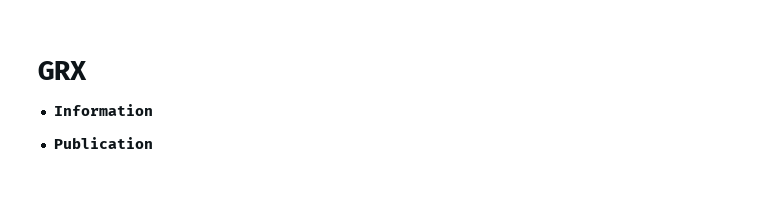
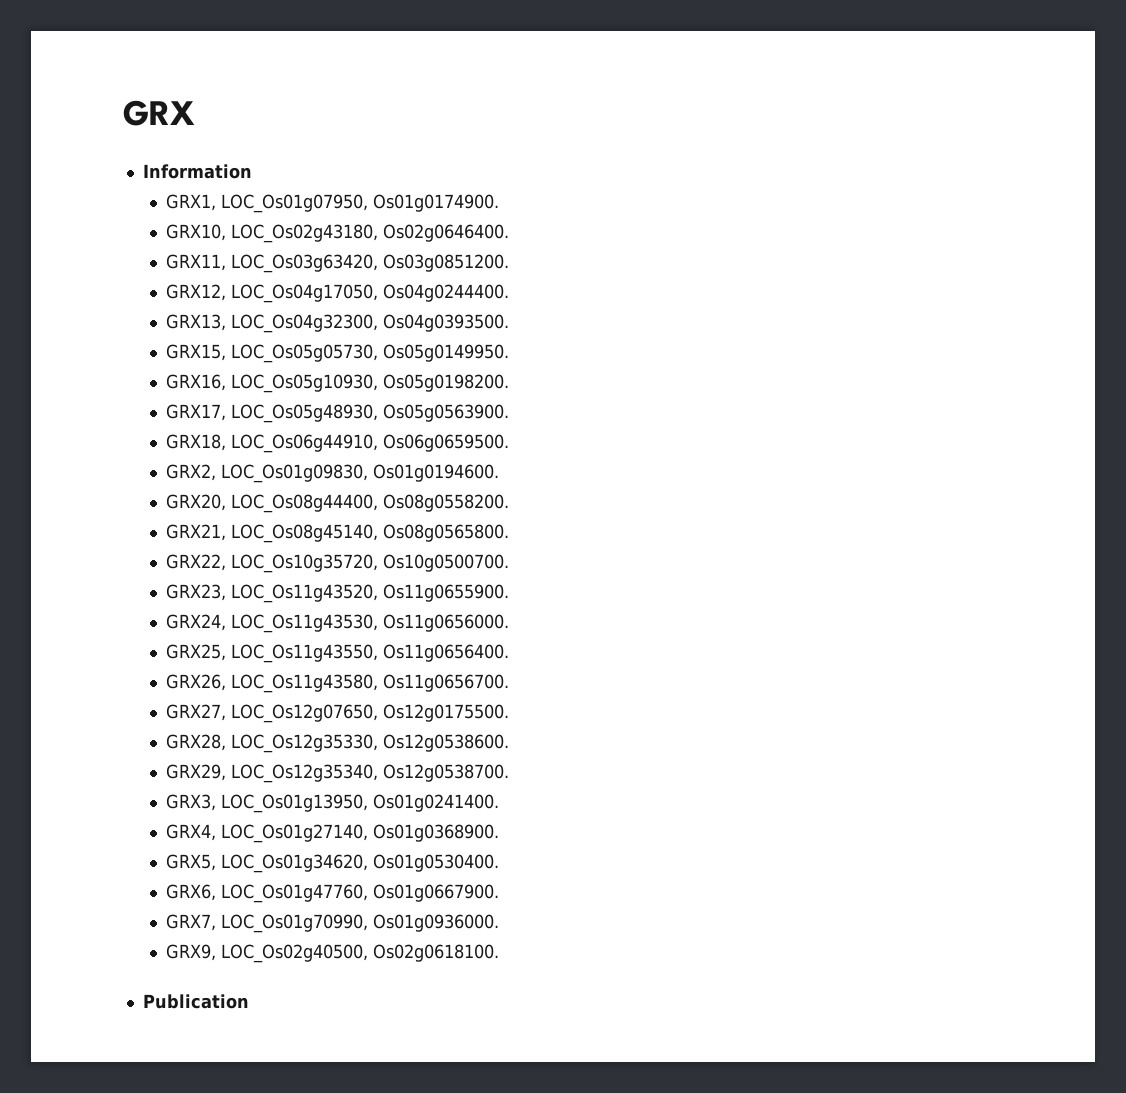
+ GRX1, LOC_Os01g07950, Os01g0174900.
+ GRX10, LOC_Os02g43180, Os02g0646400.
+ GRX11, LOC_Os03g63420, Os03g0851200.
+ GRX12, LOC_Os04g17050, Os04g0244400.
+ GRX13, LOC_Os04g32300, Os04g0393500.
+ GRX15, LOC_Os05g05730, Os05g0149950.
+ GRX16, LOC_Os05g10930, Os05g0198200.
+ GRX17, LOC_Os05g48930, Os05g0563900.
+ GRX18, LOC_Os06g44910, Os06g0659500.
+ GRX2, LOC_Os01g09830, Os01g0194600.
+ GRX20, LOC_Os08g44400, Os08g0558200.
+ GRX21, LOC_Os08g45140, Os08g0565800.
+ GRX22, LOC_Os10g35720, Os10g0500700.
+ GRX23, LOC_Os11g43520, Os11g0655900.
+ GRX24, LOC_Os11g43530, Os11g0656000.
+ GRX25, LOC_Os11g43550, Os11g0656400.
+ GRX26, LOC_Os11g43580, Os11g0656700.
+ GRX27, LOC_Os12g07650, Os12g0175500.
+ GRX28, LOC_Os12g35330, Os12g0538600.
+ GRX29, LOC_Os12g35340, Os12g0538700.
+ GRX3, LOC_Os01g13950, Os01g0241400.
+ GRX4, LOC_Os01g27140, Os01g0368900.
+ GRX5, LOC_Os01g34620, Os01g0530400.
+ GRX6, LOC_Os01g47760, Os01g0667900.
+ GRX7, LOC_Os01g70990, Os01g0936000.
+ GRX9, LOC_Os02g40500, Os02g0618100.

